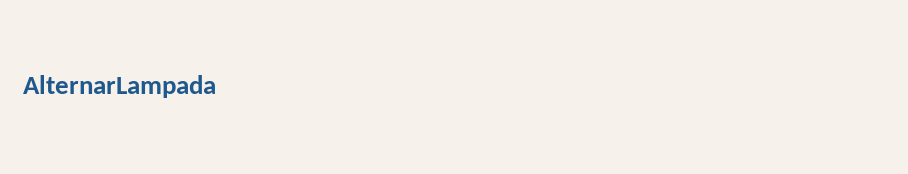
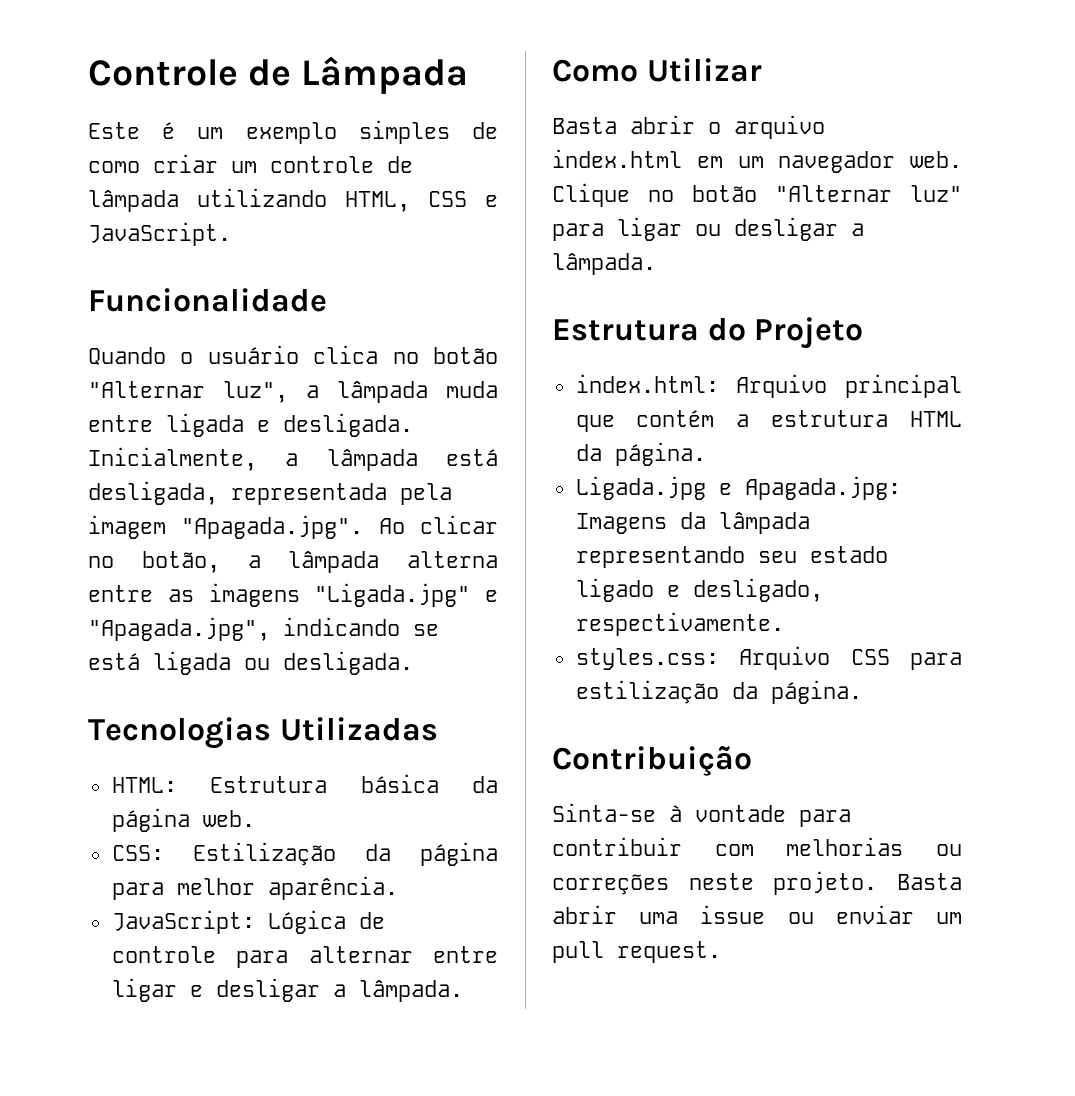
- AlternarLampada
+ Controle de Lâmpada
+ Este é um exemplo simples de como criar um controle de lâmpada utilizando HTML, CSS e JavaScript.
+ Funcionalidade
+ Quando o usuário clica no botão "Alternar luz", a lâmpada muda entre ligada e desligada. Inicialmente, a lâmpada está desligada, representada pela imagem "Apagada.jpg". Ao clicar no botão, a lâmpada alterna entre as imagens "Ligada.jpg" e "Apagada.jpg", indicando se está ligada ou desligada.
+ Tecnologias Utilizadas
+ HTML: Estrutura básica da página web.
+ CSS: Estilização da página para melhor aparência.
+ JavaScript: Lógica de controle para alternar entre ligar e desligar a lâmpada.
+ Como Utilizar
+ Basta abrir o arquivo index.html em um navegador web. Clique no botão "Alternar luz" para ligar ou desligar a lâmpada.
+ Estrutura do Projeto
+ index.html: Arquivo principal que contém a estrutura HTML da página.
+ Ligada.jpg e Apagada.jpg: Imagens da lâmpada representando seu estado ligado e desligado, respectivamente.
+ styles.css: Arquivo CSS para estilização da página.
+ Contribuição
+ Sinta-se à vontade para contribuir com melhorias ou correções neste projeto. Basta abrir uma issue ou enviar um pull request.

